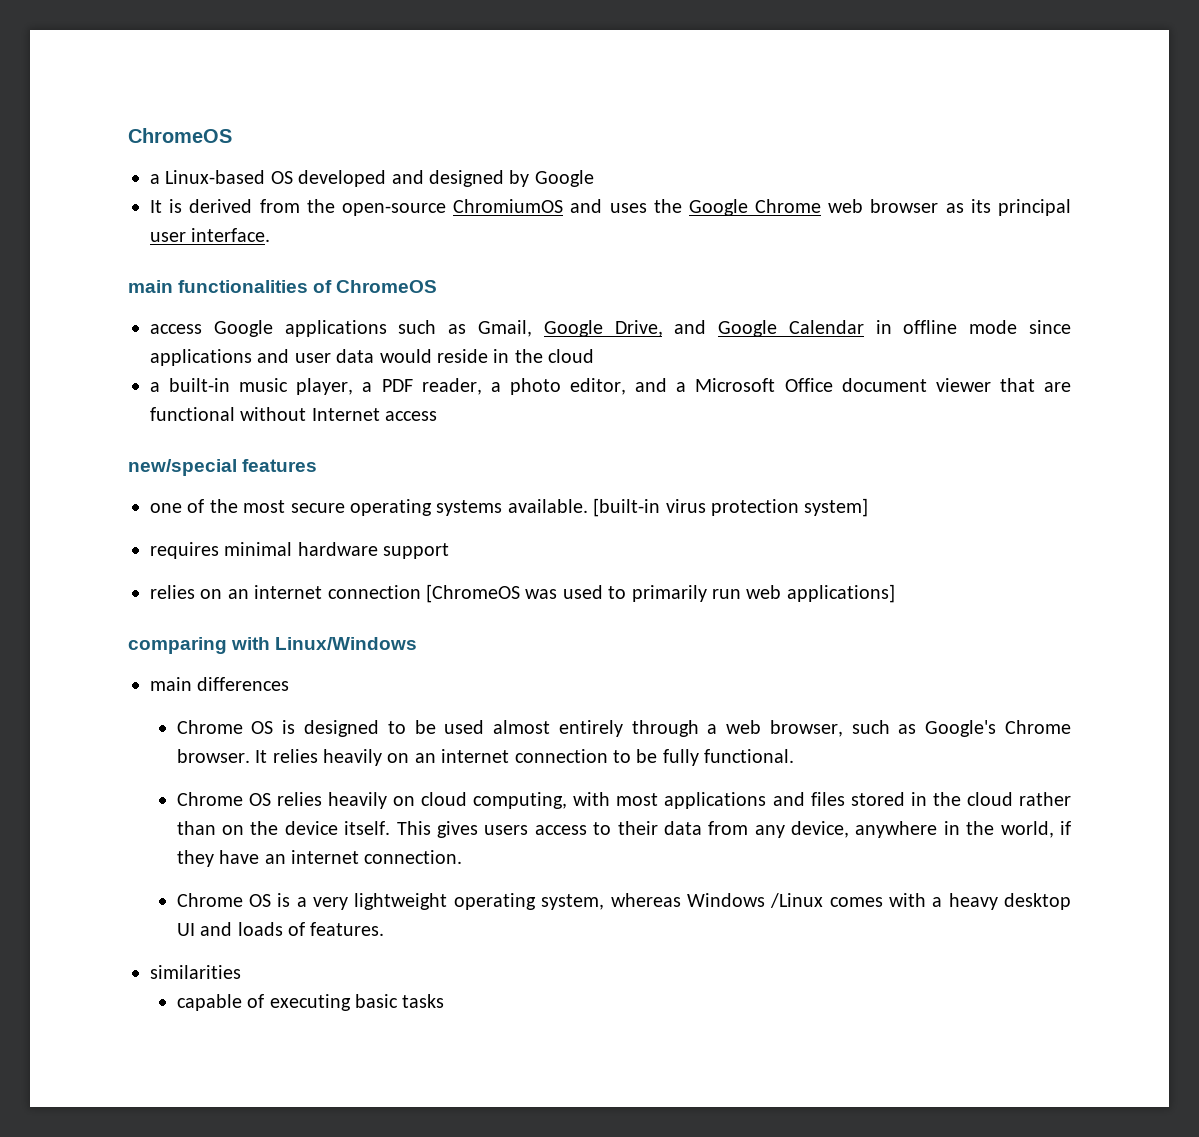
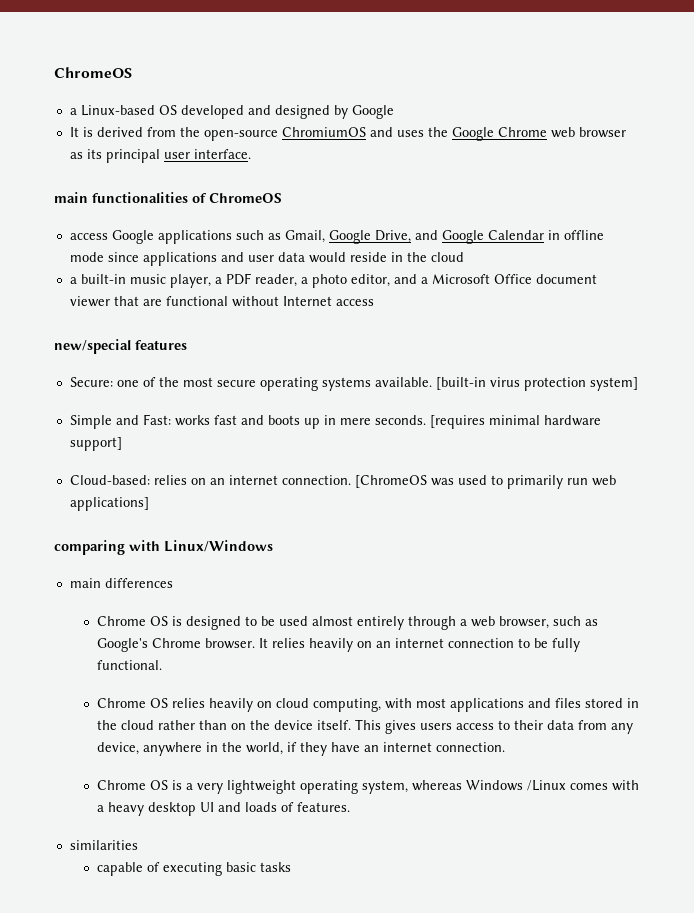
- one of the most secure operating systems available.
+ Secure: one of the most secure operating systems available.
- requires minimal hardware support
- relies on an internet connection [ChromeOS was used to primarily run web applications]
+ Simple and Fast: works fast and boots up in mere seconds. [requires minimal hardware support]
+ Cloud-based: relies on an internet connection. [ChromeOS was used to primarily run web applications]

